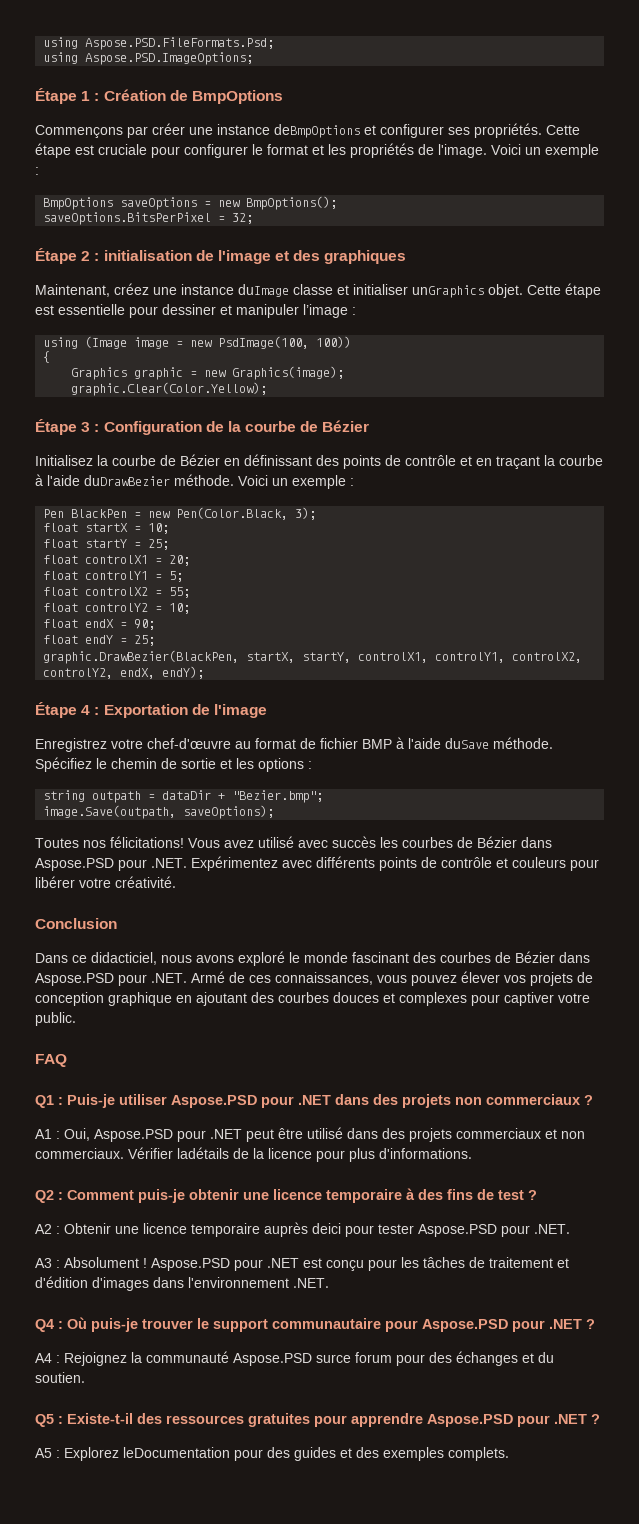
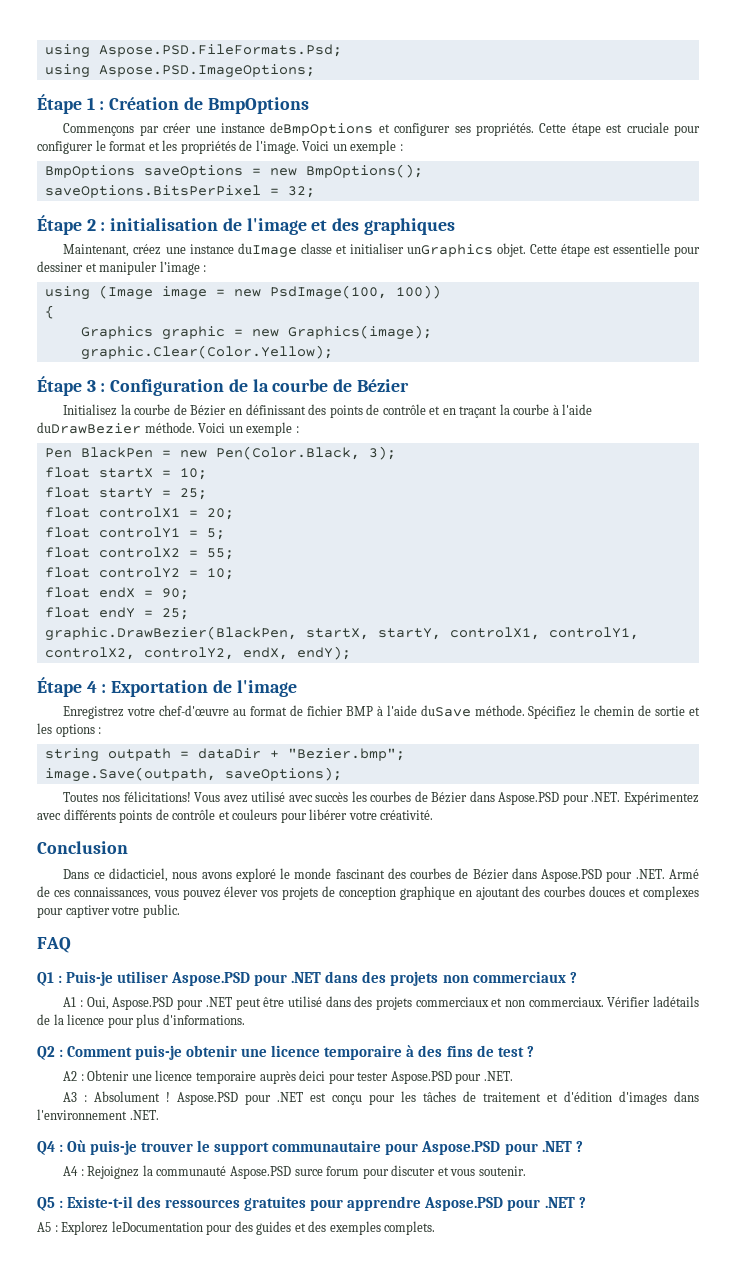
- A4 : Rejoignez la communauté Aspose.PSD surce forum pour des échanges et du soutien.
+ A4 : Rejoignez la communauté Aspose.PSD surce forum pour discuter et vous soutenir.

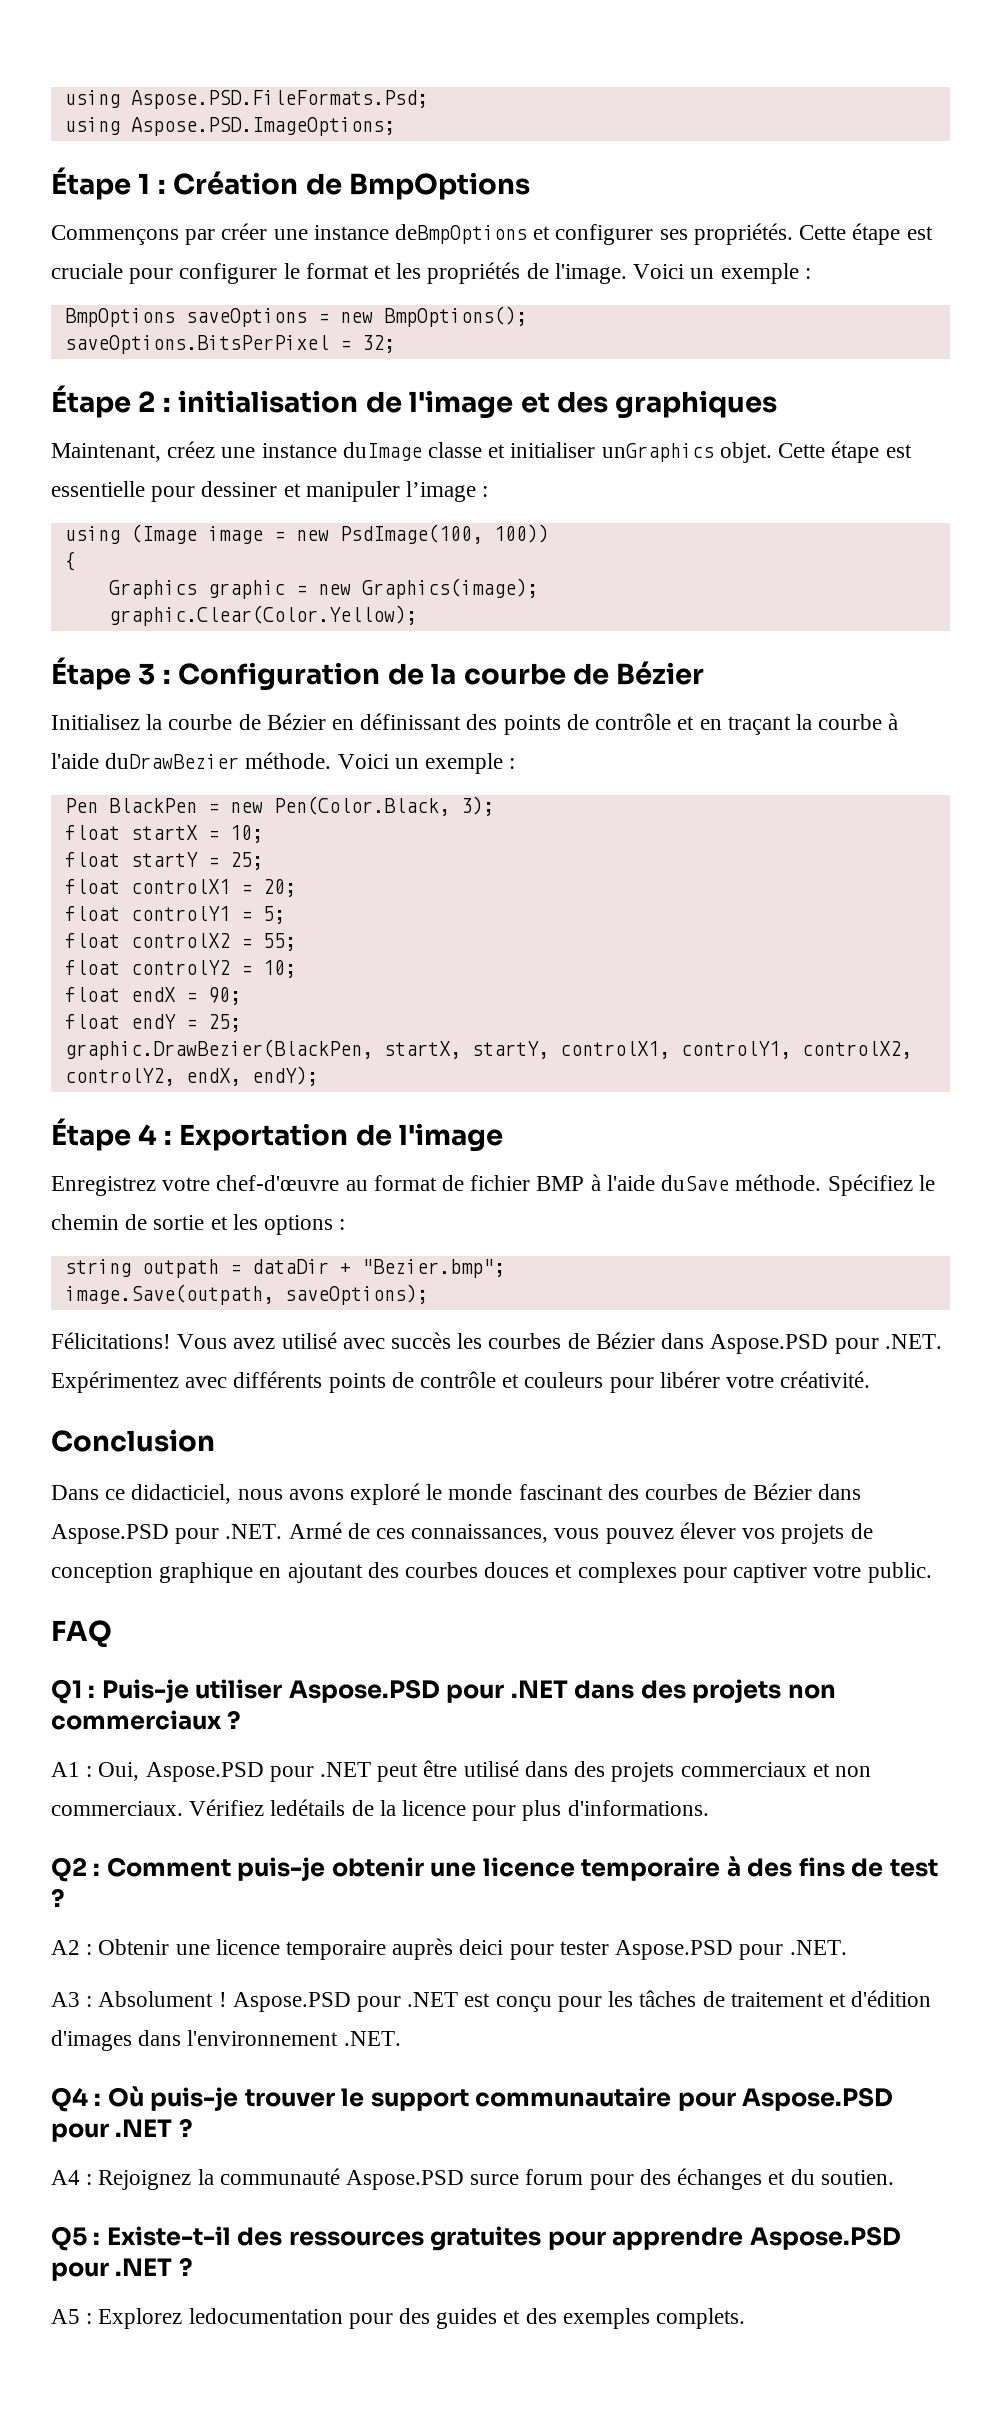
- Toutes nos félicitations!
+ Félicitations!
- Vérifier ladétails de la licence pour plus d'informations.
+ Vérifiez ledétails de la licence pour plus d'informations.
- A4 : Rejoignez la communauté Aspose.PSD surce forum pour discuter et vous soutenir.
+ A4 : Rejoignez la communauté Aspose.PSD surce forum pour des échanges et du soutien.
- A5 : Explorez leDocumentation pour des guides et des exemples complets.
+ A5 : Explorez ledocumentation pour des guides et des exemples complets.

